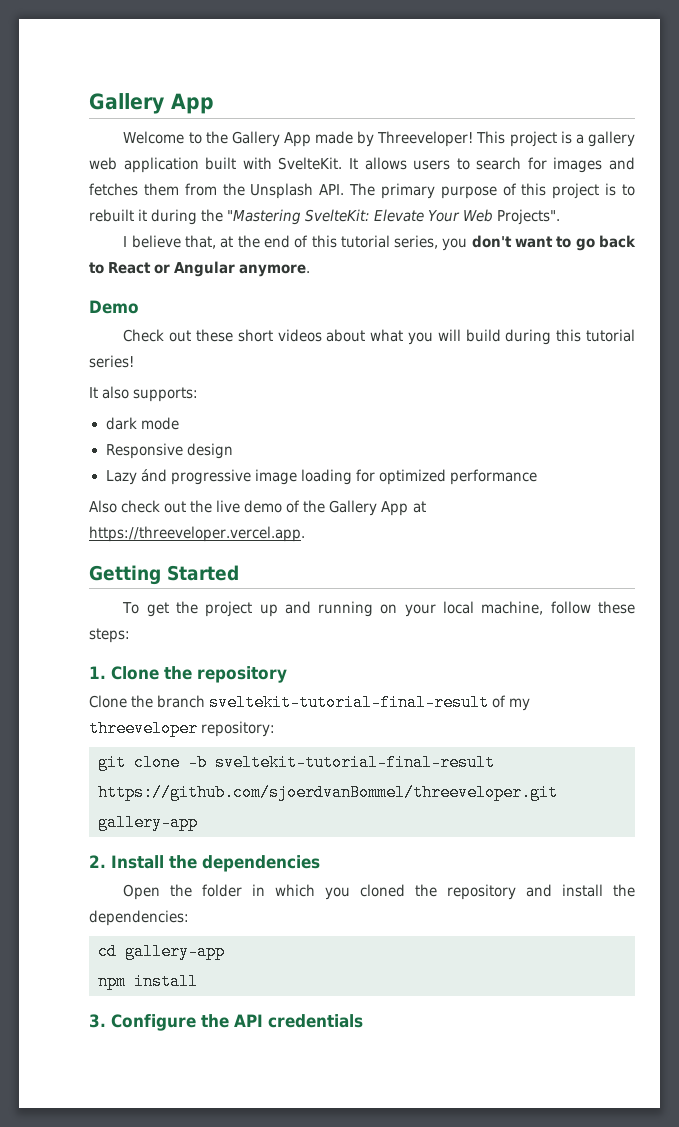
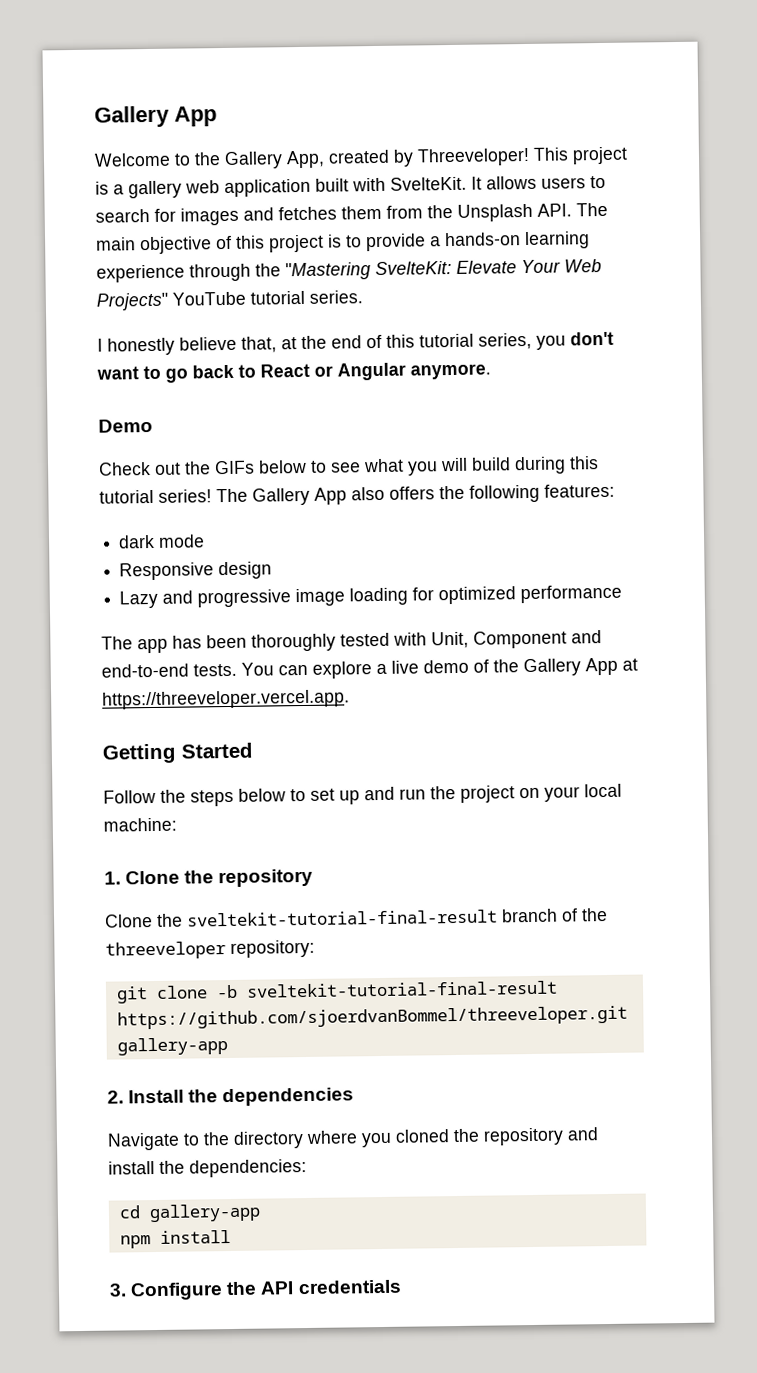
- Welcome to the Gallery App made by Threeveloper!
+ Welcome to the Gallery App, created by Threeveloper!
- It allows users to search for images and fetches them from the Unsplash API. The primary purpose of this project is to rebuilt it during the "Mastering SvelteKit: Elevate Your Web Projects".
+ It allows users to search for images and fetches them from the Unsplash API. The main objective of this project is to provide a hands-on learning experience through the "Mastering SvelteKit: Elevate Your Web Projects" YouTube tutorial series.
- I believe that, at the end of this tutorial series, you don't want to go back to React or Angular anymore.
+ I honestly believe that, at the end of this tutorial series, you don't want to go back to React or Angular anymore.
- Check out these short videos about what you will build during this tutorial series!
- It also supports:
+ Check out the GIFs below to see what you will build during this tutorial series! The Gallery App also offers the following features:
- Lazy ánd progressive image loading for optimized performance
+ Lazy and progressive image loading for optimized performance
- Also check out the live demo of the Gallery App at https://threeveloper.vercel.app.
+ The app has been thoroughly tested with Unit, Component and end-to-end tests. You can explore a live demo of the Gallery App at https://threeveloper.vercel.app.
- To get the project up and running on your local machine, follow these steps:
+ Follow the steps below to set up and run the project on your local machine:
- Clone the branch sveltekit-tutorial-final-result of my threeveloper repository:
+ Clone the sveltekit-tutorial-final-result branch of the threeveloper repository:
- Open the folder in which you cloned the repository and install the dependencies:
+ Navigate to the directory where you cloned the repository and install the dependencies:

